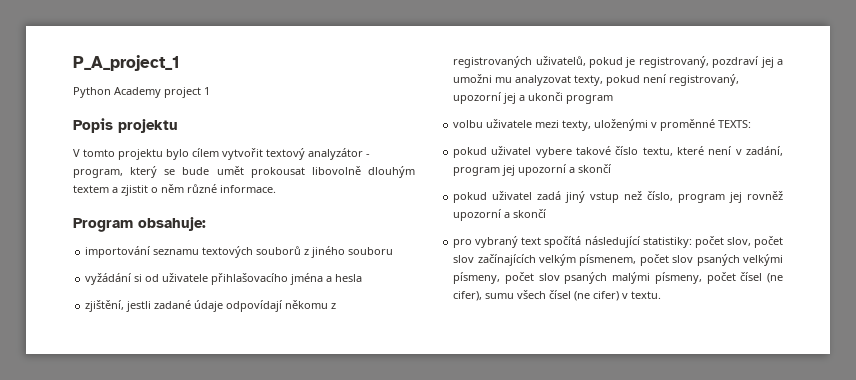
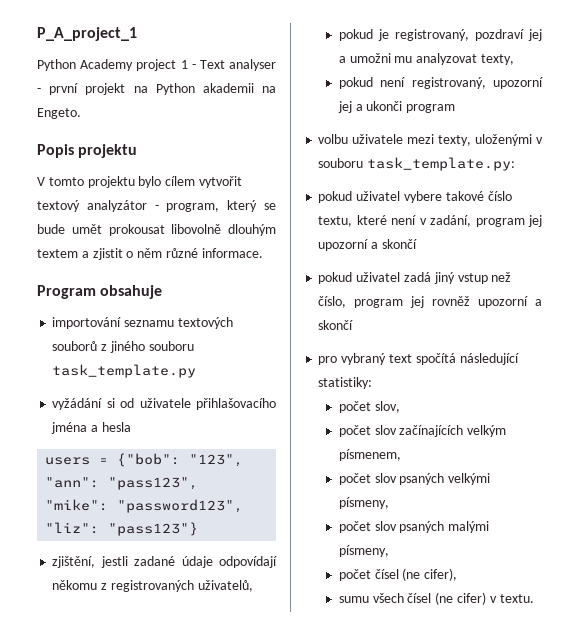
- Python Academy project 1
+ Python Academy project 1 - Text analyser - první projekt na Python akademii na Engeto.
- Program obsahuje:
+ Program obsahuje
- importování seznamu textových souborů z jiného souboru
+ importování seznamu textových souborů z jiného souboru task_template.py
+ users = {"bob": "123", "ann": "pass123", "mike": "password123", "liz": "pass123"}
- zjištění, jestli zadané údaje odpovídají někomu z registrovaných uživatelů, pokud je registrovaný, pozdraví jej a umožni mu analyzovat texty, pokud není registrovaný, upozorní jej a ukonči program
+ zjištění, jestli zadané údaje odpovídají někomu z registrovaných uživatelů,
+ pokud je registrovaný, pozdraví jej a umožni mu analyzovat texty,
+ pokud není registrovaný, upozorní jej a ukonči program
- volbu uživatele mezi texty, uloženými v proměnné TEXTS:
+ volbu uživatele mezi texty, uloženými v souboru task_template.py:
- pro vybraný text spočítá následující statistiky: počet slov, počet slov začínajících velkým písmenem, počet slov psaných velkými písmeny, počet slov psaných malými písmeny, počet čísel (ne cifer), sumu všech čísel (ne cifer) v textu.
+ pro vybraný text spočítá následující statistiky:
+ počet slov,
+ počet slov začínajících velkým písmenem,
+ počet slov psaných velkými písmeny,
+ počet slov psaných malými písmeny,
+ počet čísel (ne cifer),
+ sumu všech čísel (ne cifer) v textu.

